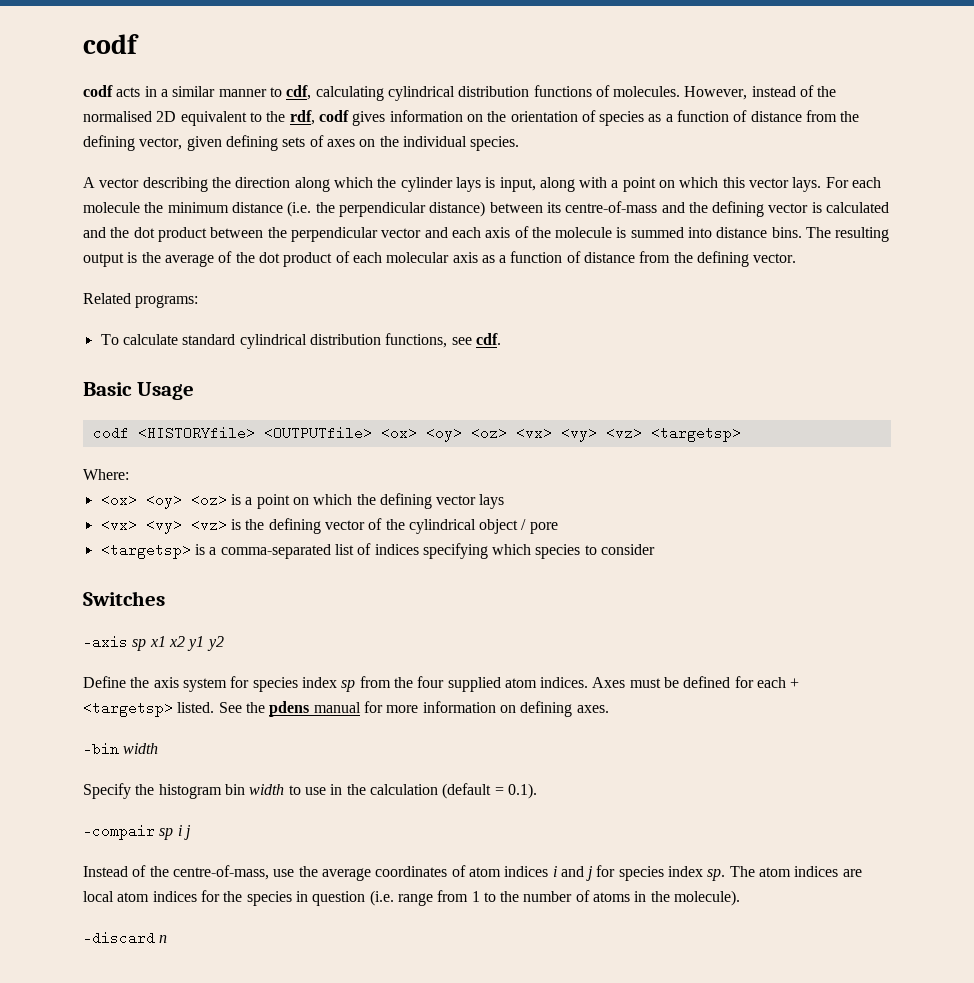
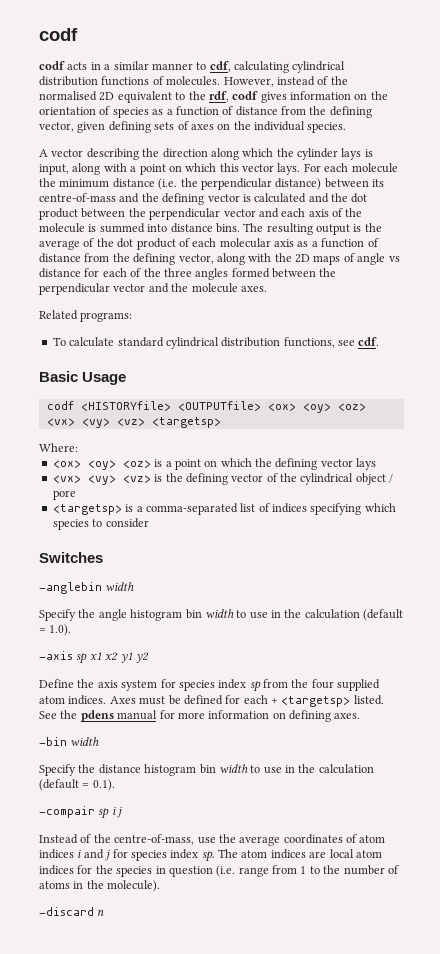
- The resulting output is the average of the dot product of each molecular axis as a function of distance from the defining vector.
+ The resulting output is the average of the dot product of each molecular axis as a function of distance from the defining vector, along with the 2D maps of angle vs distance for each of the three angles formed between the perpendicular vector and the molecule axes.
+ -anglebin width
+ Specify the angle histogram bin width to use in the calculation (default = 1.0).
- Specify the histogram bin width to use in the calculation (default = 0.1).
+ Specify the distance histogram bin width to use in the calculation (default = 0.1).

